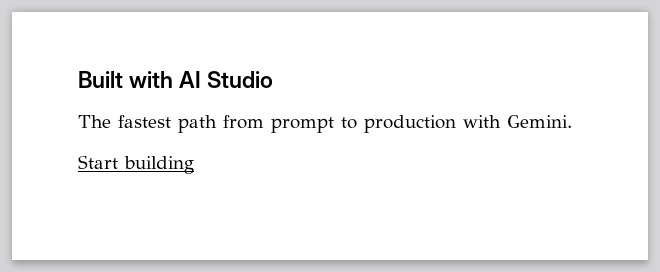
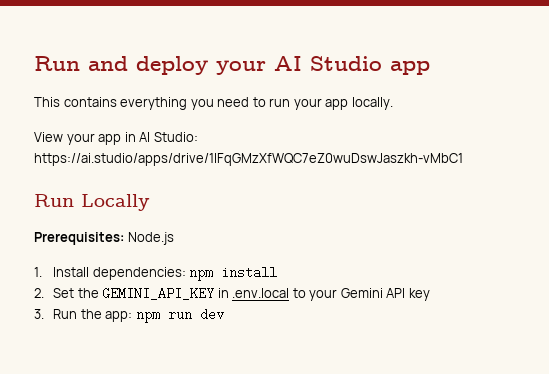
- Built with AI Studio
- The fastest path from prompt to production with Gemini.
- Start building
+ Run and deploy your AI Studio app
+ This contains everything you need to run your app locally.
+ View your app in AI Studio: https://ai.studio/apps/drive/1lFqGMzXfWQC7eZ0wuDswJaszkh-vMbC1
+ Run Locally
+ Prerequisites: Node.js
+ 1. Install dependencies: npm install
+ 2. Set the GEMINI_API_KEY in .env.local to your Gemini API key
+ 3. Run the app: npm run dev

